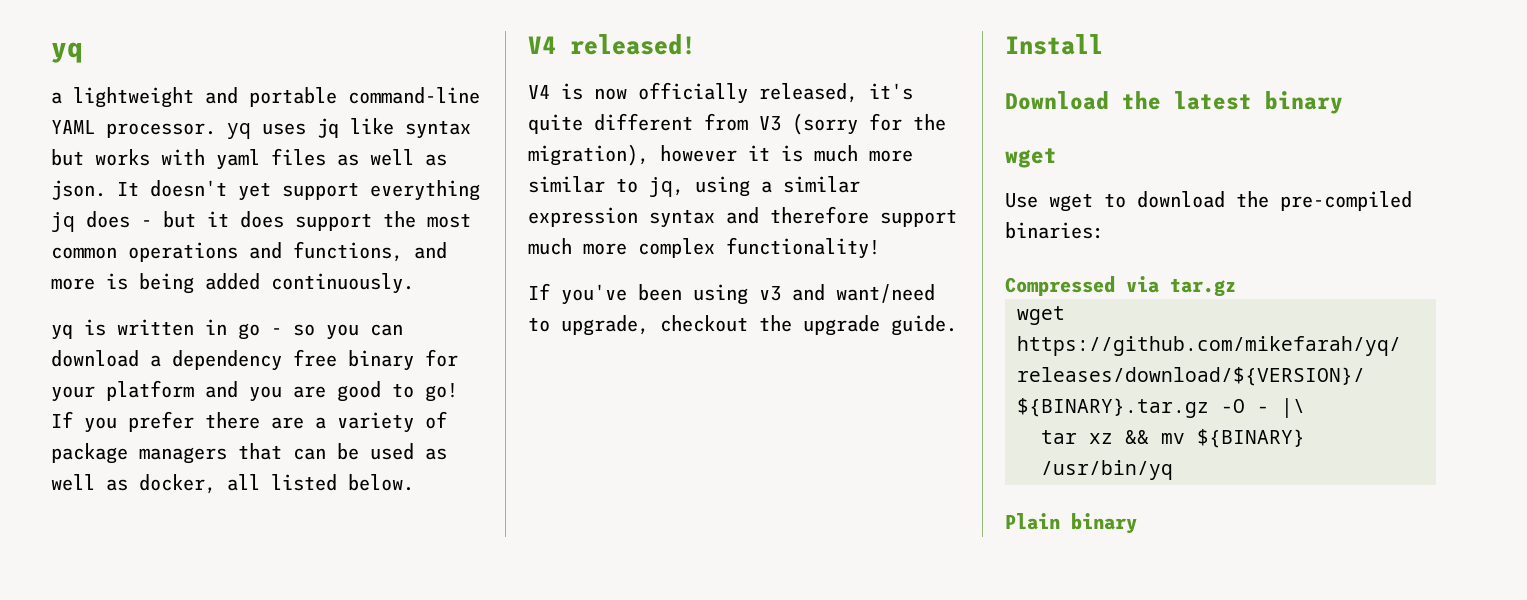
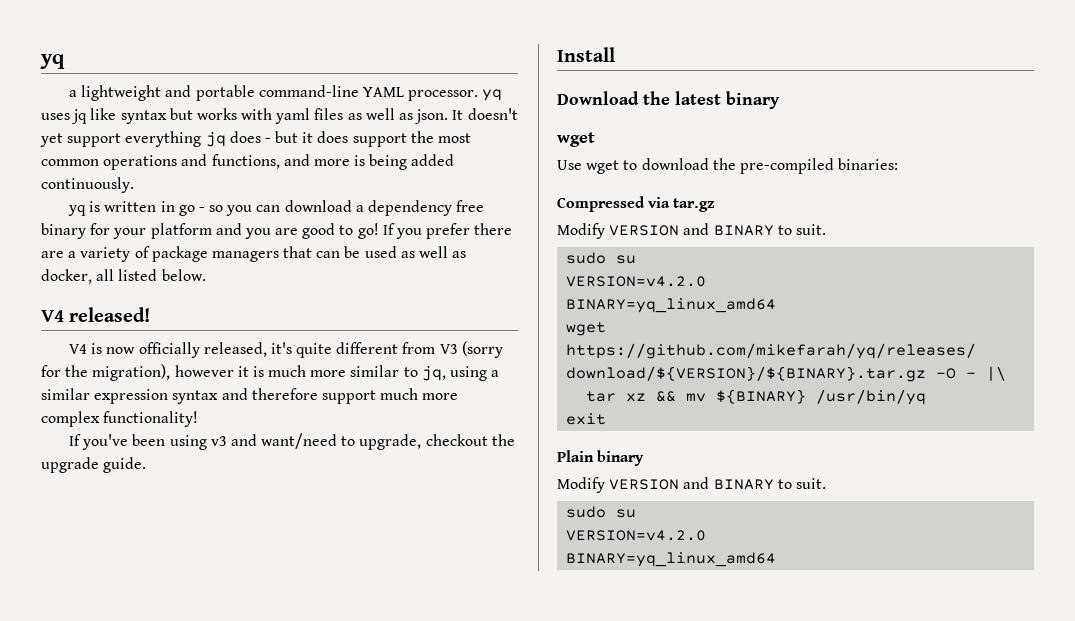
  Compressed via tar.gz
+ Modify VERSION and BINARY to suit.
+ sudo su
+ VERSION=v4.2.0
+ BINARY=yq_linux_amd64
+ exit
  Plain binary
+ Modify VERSION and BINARY to suit.
+ sudo su
+ VERSION=v4.2.0
+ BINARY=yq_linux_amd64

